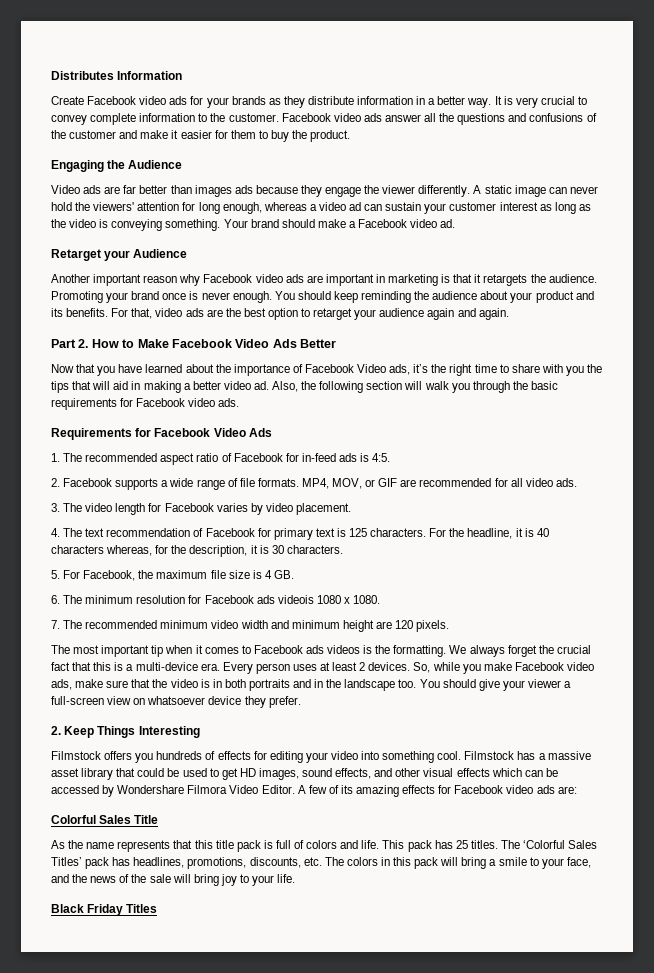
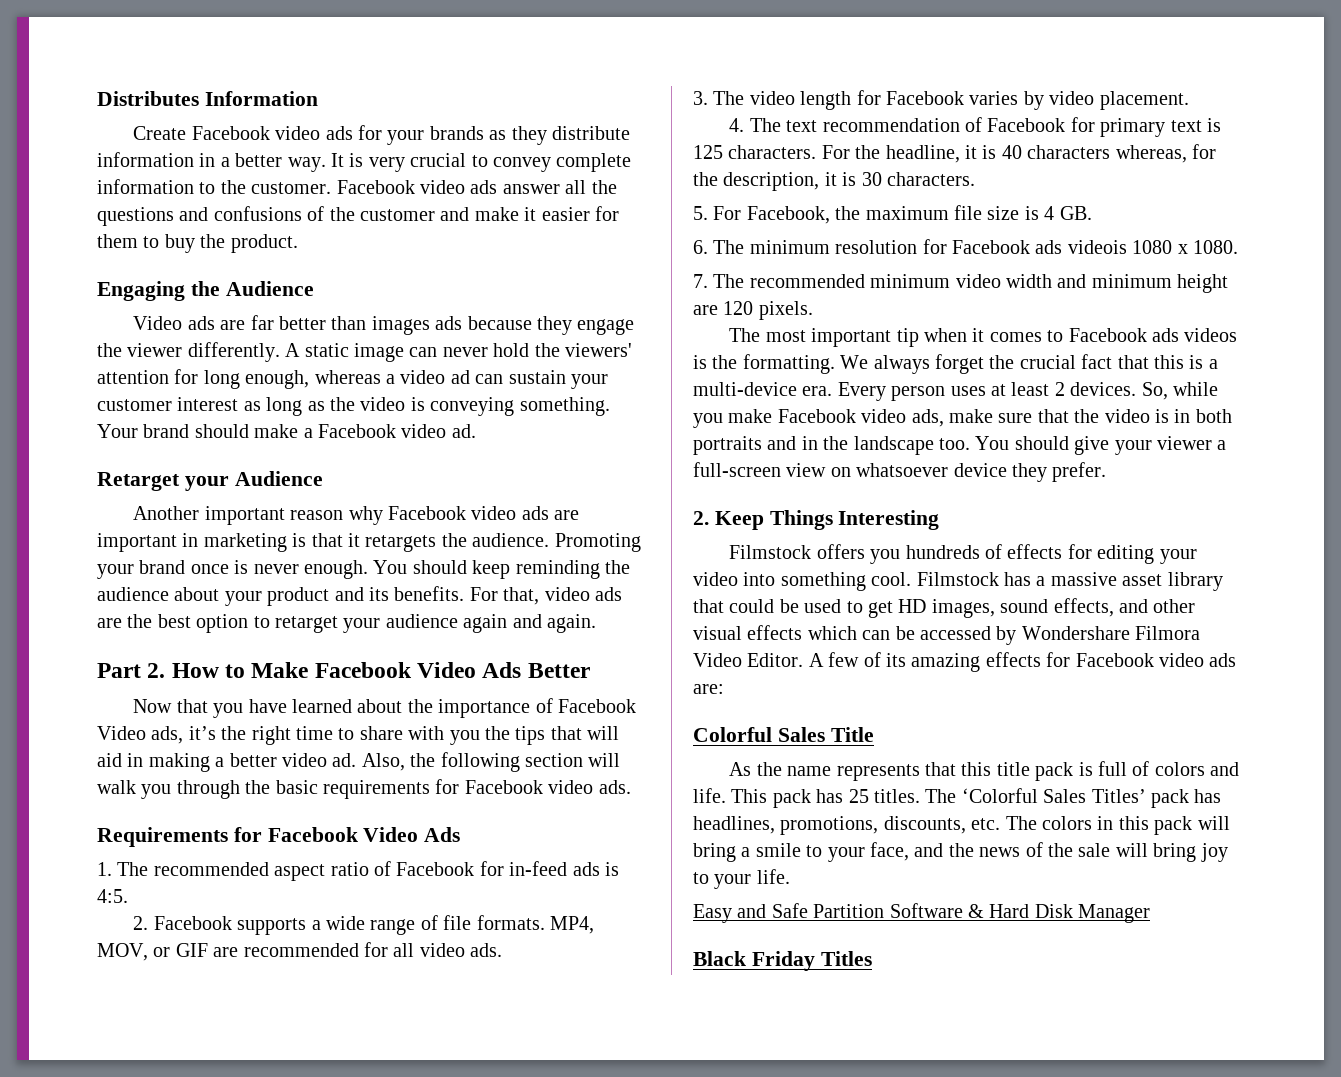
+ Easy and Safe Partition Software & Hard Disk Manager

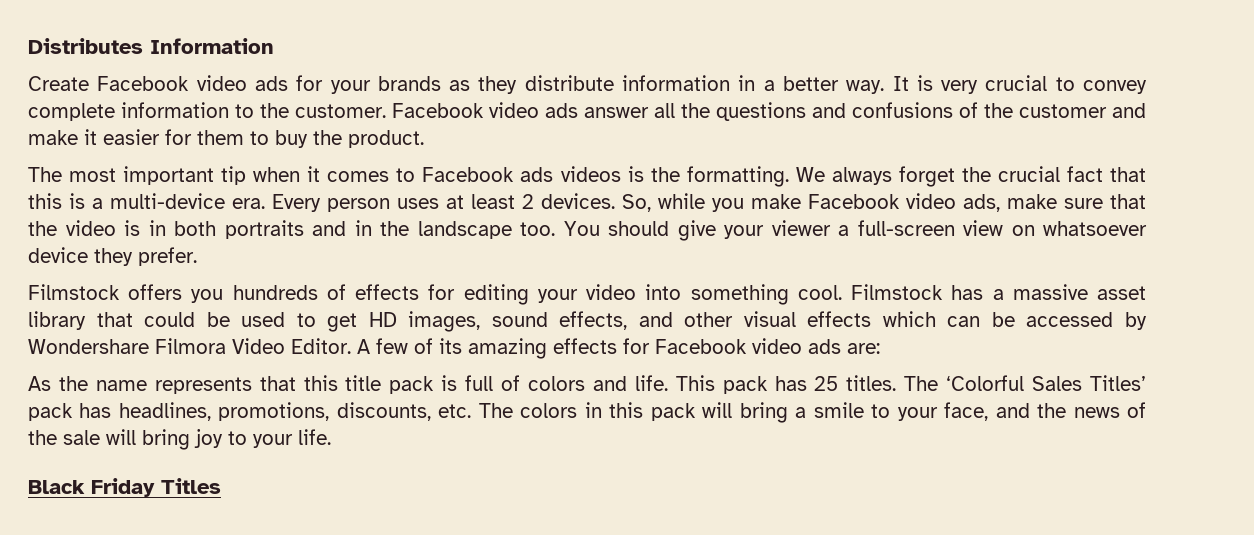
- Engaging the Audience
- Video ads are far better than images ads because they engage the viewer differently. A static image can never hold the viewers' attention for long enough, whereas a video ad can sustain your customer interest as long as the video is conveying something. Your brand should make a Facebook video ad.
- Retarget your Audience
- Another important reason why Facebook video ads are important in marketing is that it retargets the audience. Promoting your brand once is never enough. You should keep reminding the audience about your product and its benefits. For that, video ads are the best option to retarget your audience again and again.
- Part 2. How to Make Facebook Video Ads Better
- Now that you have learned about the importance of Facebook Video ads, it’s the right time to share with you the tips that will aid in making a better video ad. Also, the following section will walk you through the basic requirements for Facebook video ads.
- Requirements for Facebook Video Ads
- 1. The recommended aspect ratio of Facebook for in-feed ads is 4:5.
- 2. Facebook supports a wide range of file formats. MP4, MOV, or GIF are recommended for all video ads.
- 3. The video length for Facebook varies by video placement.
- 4. The text recommendation of Facebook for primary text is 125 characters. For the headline, it is 40 characters whereas, for the description, it is 30 characters.
- 5. For Facebook, the maximum file size is 4 GB.
- 6. The minimum resolution for Facebook ads videois 1080 x 1080.
- 7. The recommended minimum video width and minimum height are 120 pixels.
- 2. Keep Things Interesting
- Colorful Sales Title
- Easy and Safe Partition Software & Hard Disk Manager

